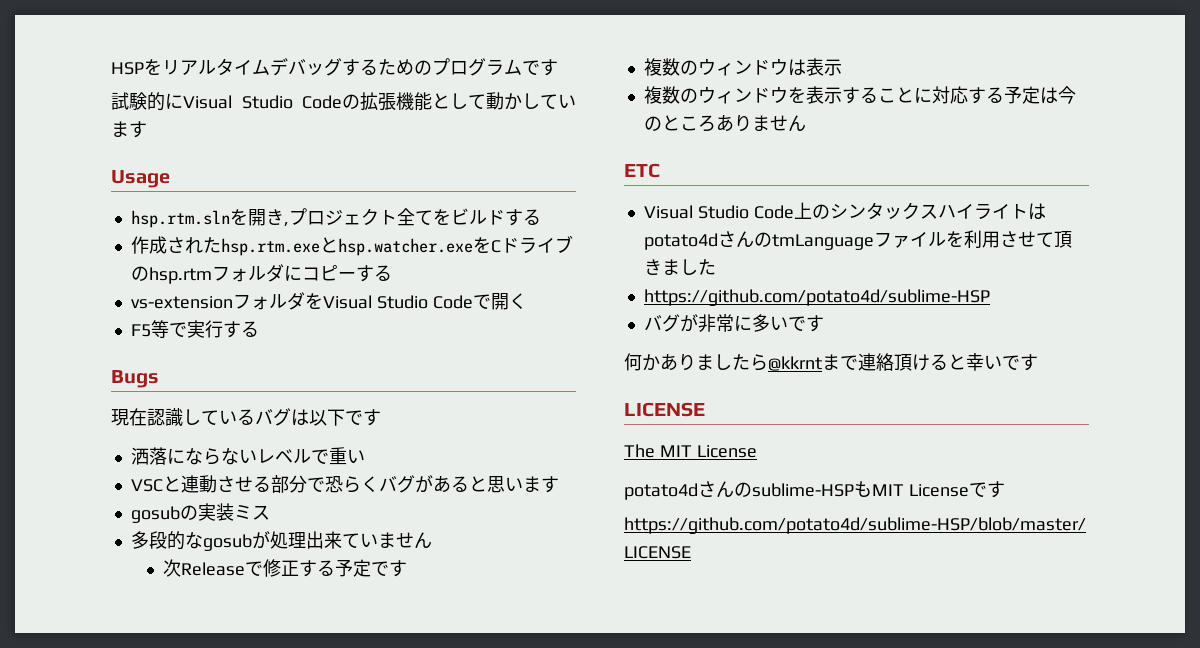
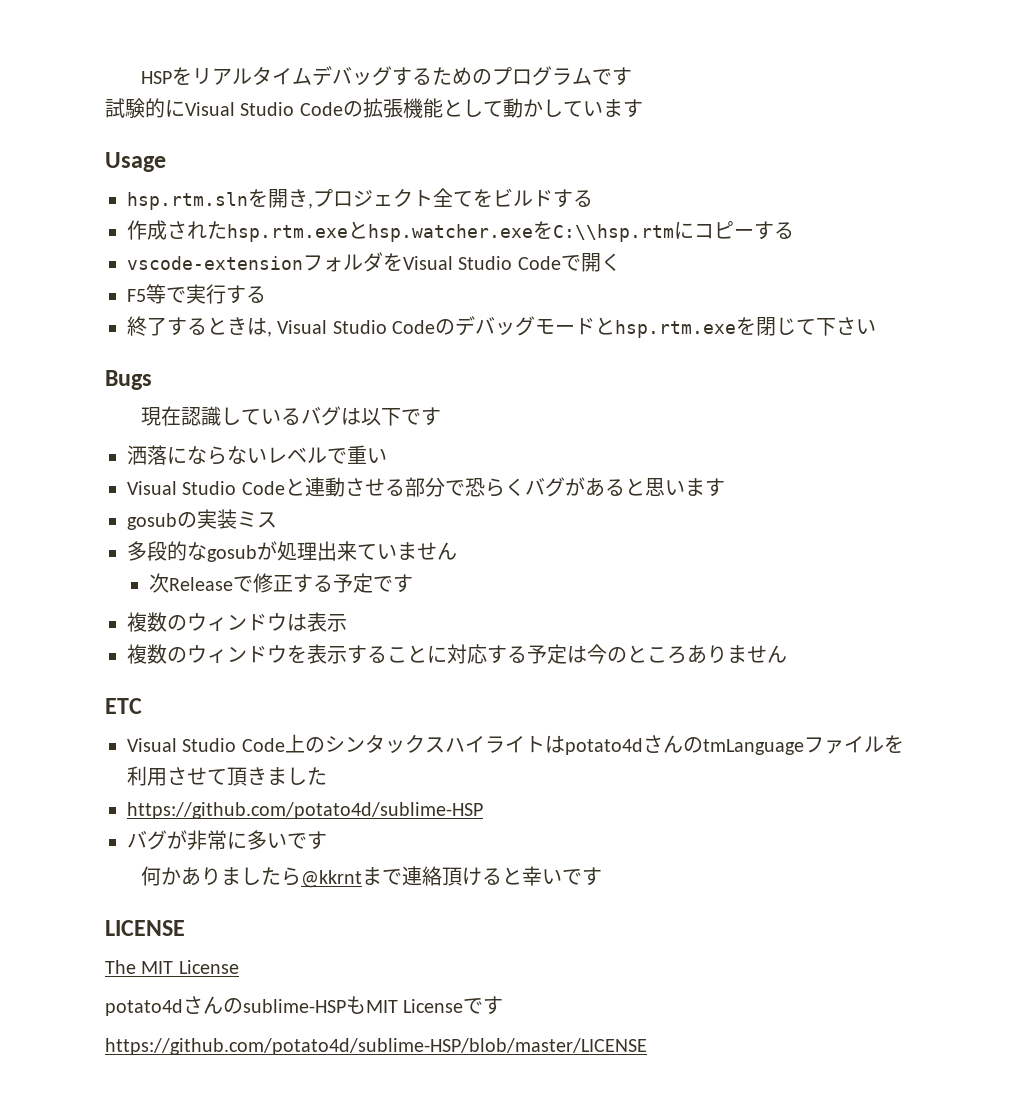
- 作成されたhsp.rtm.exeとhsp.watcher.exeをCドライブのhsp.rtmフォルダにコピーする
+ 作成されたhsp.rtm.exeとhsp.watcher.exeをC:\\hsp.rtmにコピーする
- vs-extensionフォルダをVisual Studio Codeで開く
+ vscode-extensionフォルダをVisual Studio Codeで開く
+ 終了するときは, Visual Studio Codeのデバッグモードとhsp.rtm.exeを閉じて下さい
- VSCと連動させる部分で恐らくバグがあると思います
+ Visual Studio Codeと連動させる部分で恐らくバグがあると思います

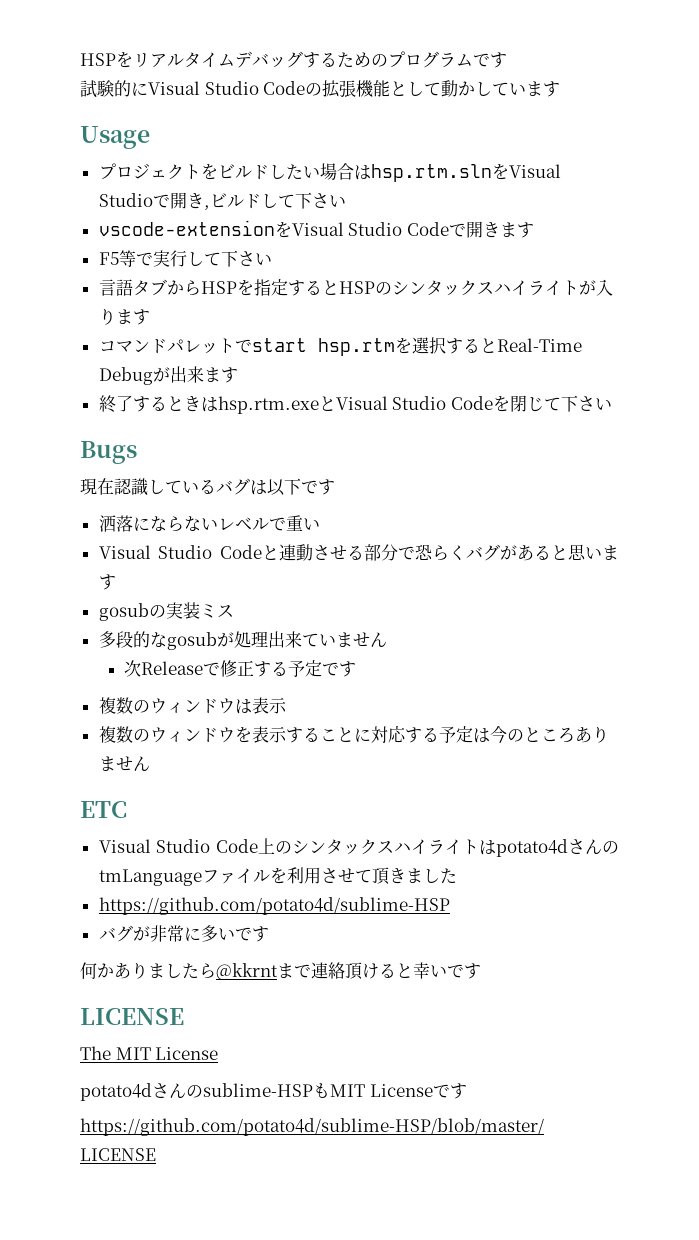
- hsp.rtm.slnを開き,プロジェクト全てをビルドする
- 作成されたhsp.rtm.exeとhsp.watcher.exeをC:\\hsp.rtmにコピーする
+ プロジェクトをビルドしたい場合はhsp.rtm.slnをVisual Studioで開き,ビルドして下さい
- vscode-extensionフォルダをVisual Studio Codeで開く
+ vscode-extensionをVisual Studio Codeで開きます
- F5等で実行する
+ F5等で実行して下さい
+ 言語タブからHSPを指定するとHSPのシンタックスハイライトが入ります
+ コマンドパレットでstart hsp.rtmを選択するとReal-Time Debugが出来ます
- 終了するときは, Visual Studio Codeのデバッグモードとhsp.rtm.exeを閉じて下さい
+ 終了するときはhsp.rtm.exeとVisual Studio Codeを閉じて下さい

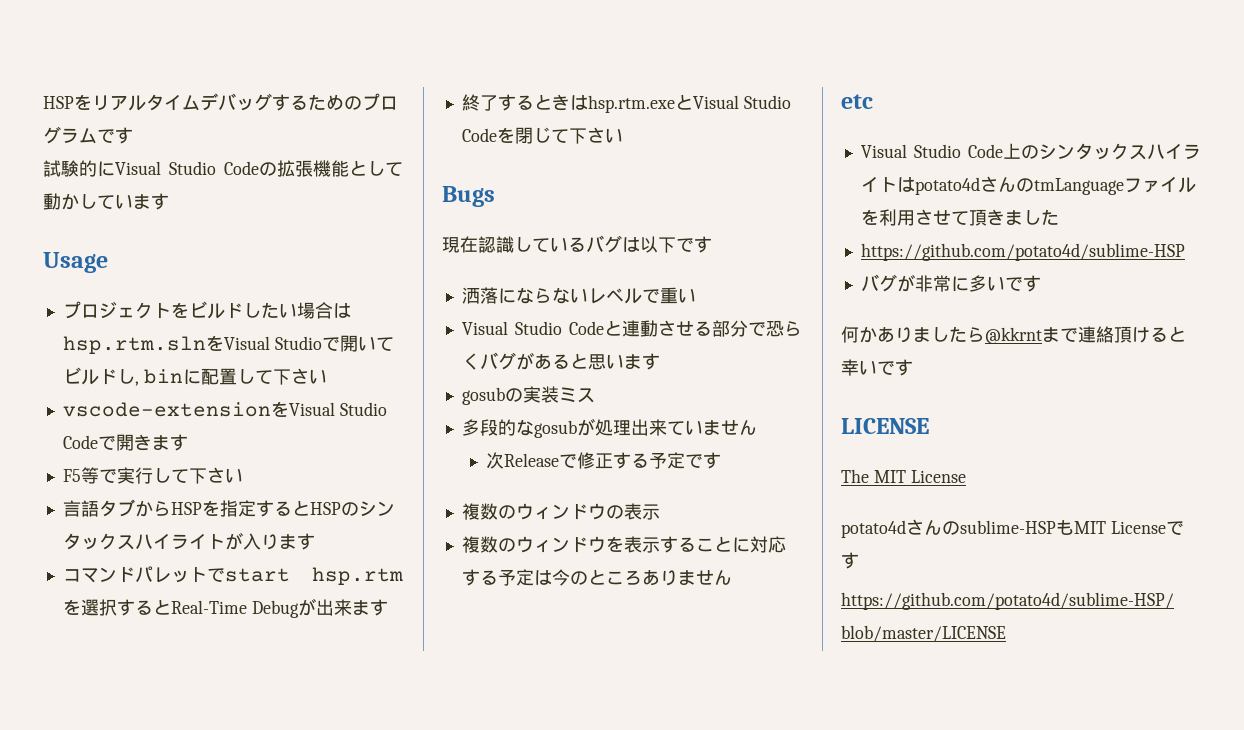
- プロジェクトをビルドしたい場合はhsp.rtm.slnをVisual Studioで開き,ビルドして下さい
+ プロジェクトをビルドしたい場合はhsp.rtm.slnをVisual Studioで開いてビルドし, binに配置して下さい
- 複数のウィンドウは表示
+ 複数のウィンドウの表示
- ETC
+ etc

